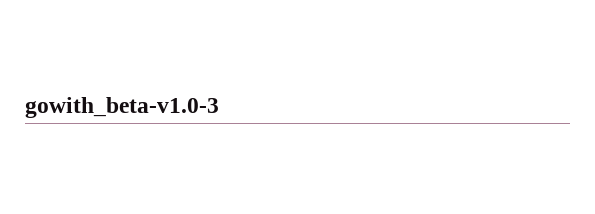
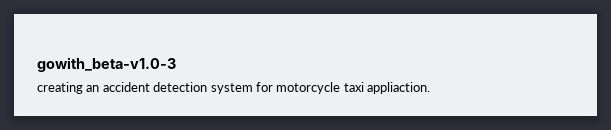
+ creating an accident detection system for motorcycle taxi appliaction.

